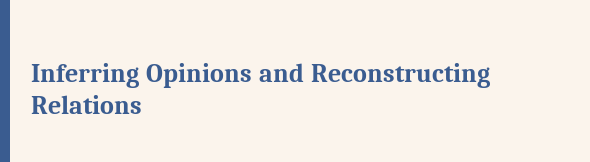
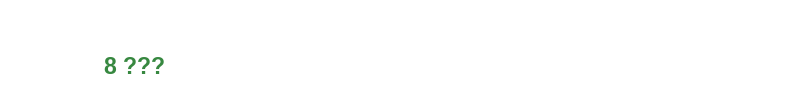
- Inferring Opinions and Reconstructing Relations
+ 8 ???

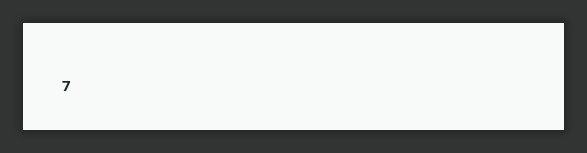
- 8 ???
+ 7

